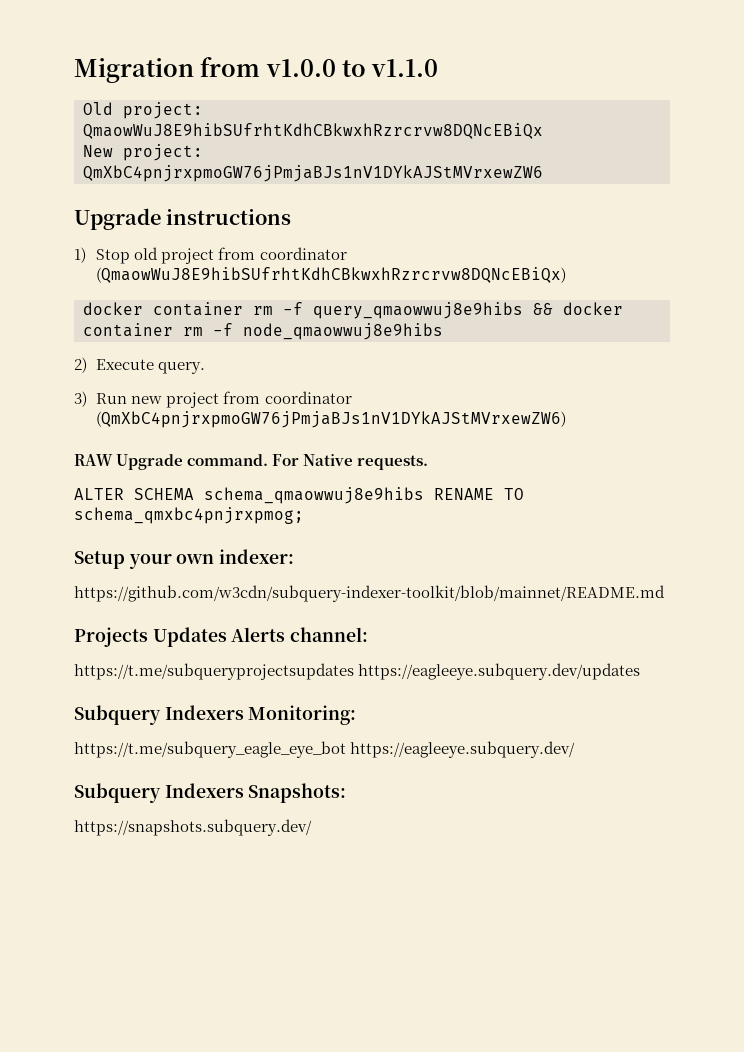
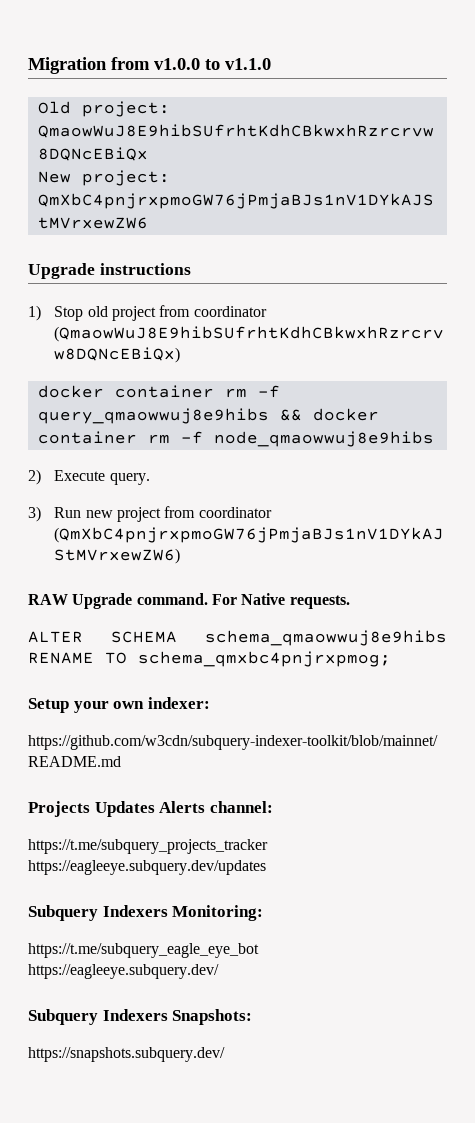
- https://t.me/subqueryprojectsupdates https://eagleeye.subquery.dev/updates
+ https://t.me/subquery_projects_tracker https://eagleeye.subquery.dev/updates

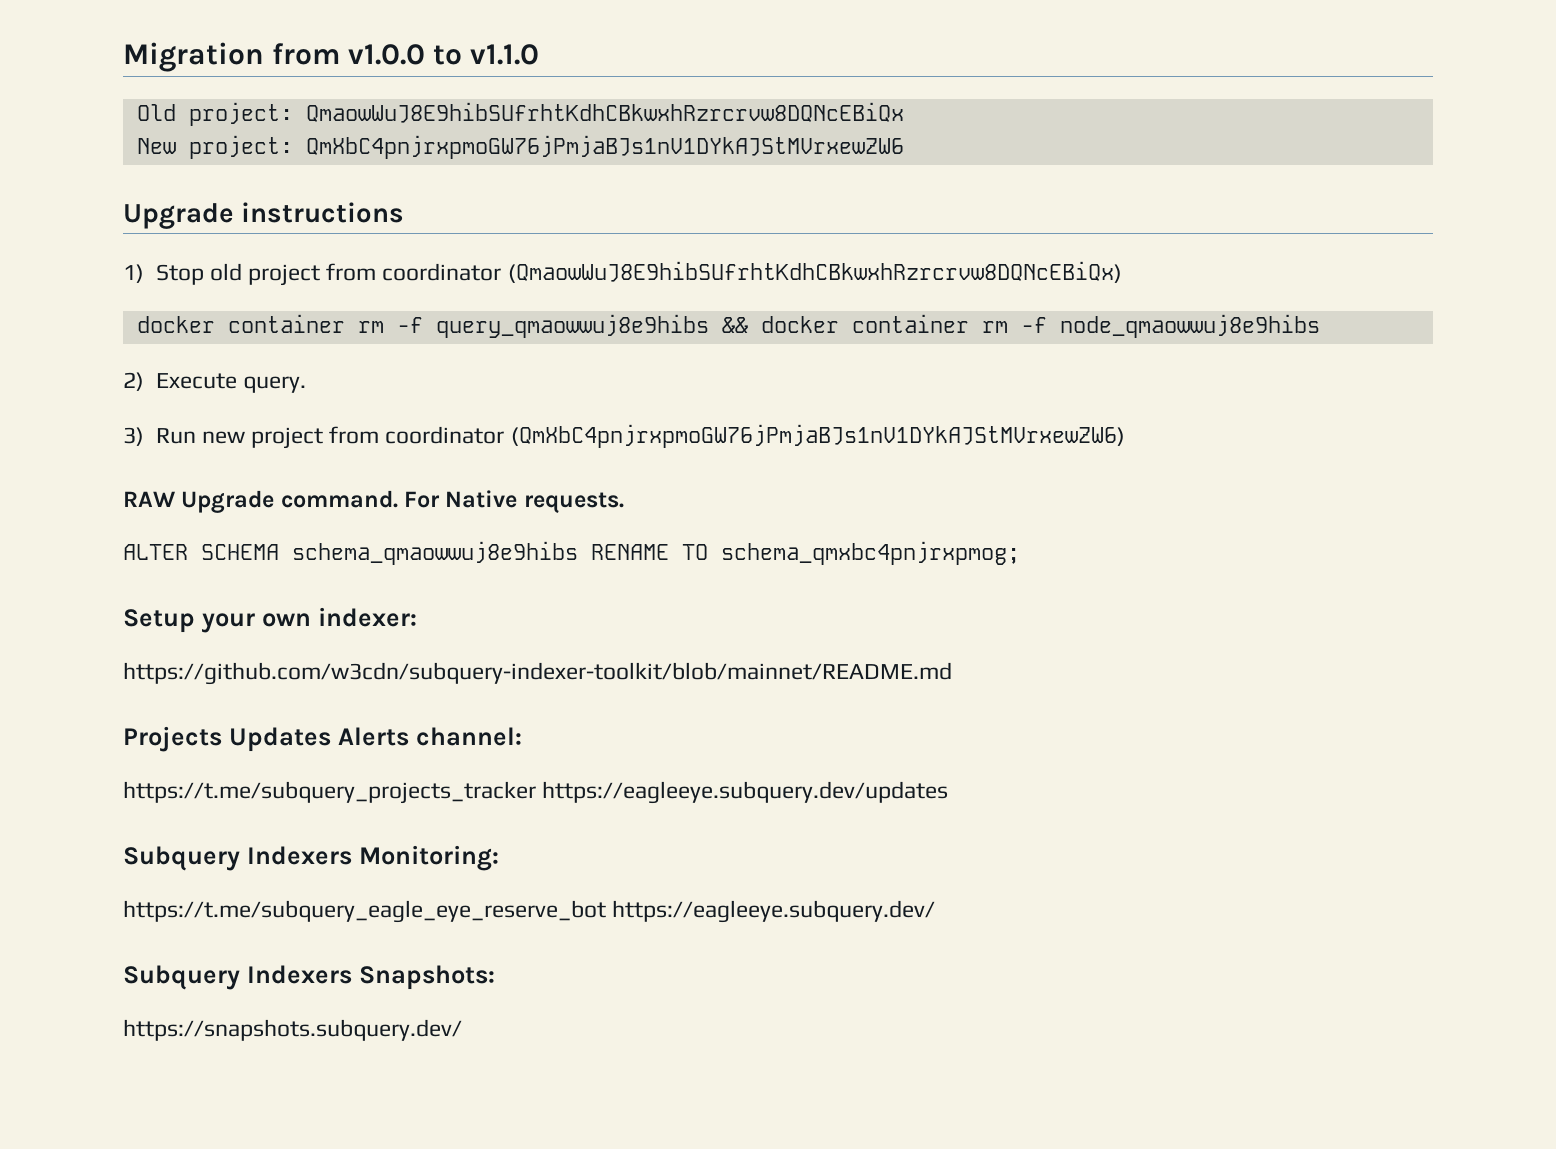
- https://t.me/subquery_eagle_eye_bot https://eagleeye.subquery.dev/
+ https://t.me/subquery_eagle_eye_reserve_bot https://eagleeye.subquery.dev/

